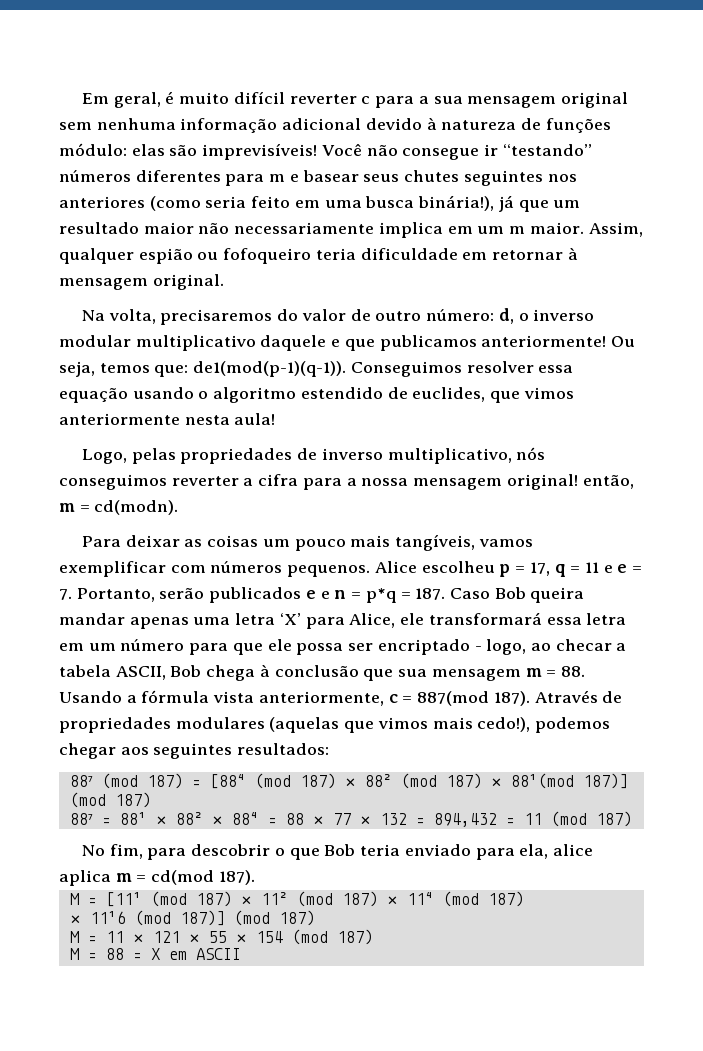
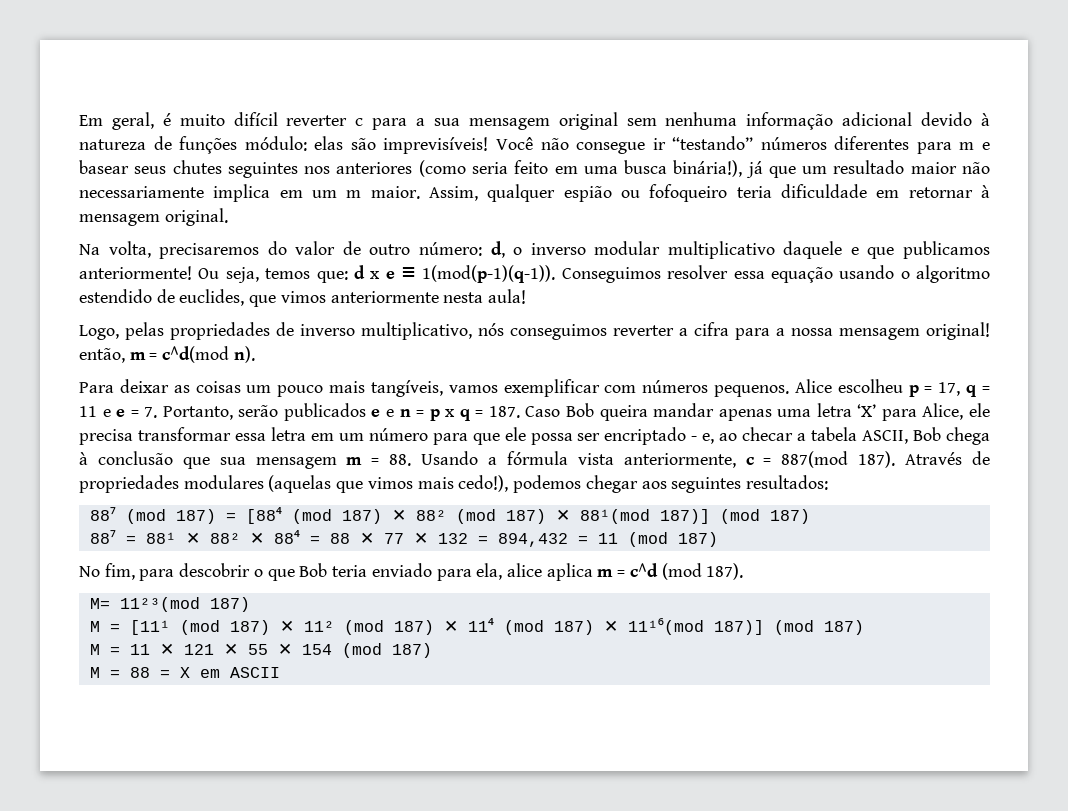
- Ou seja, temos que: de1(mod(p-1)(q-1)).
+ Ou seja, temos que: d x e ≡ 1(mod(p-1)(q-1)).
- Logo, pelas propriedades de inverso multiplicativo, nós conseguimos reverter a cifra para a nossa mensagem original! então, m = cd(modn).
+ Logo, pelas propriedades de inverso multiplicativo, nós conseguimos reverter a cifra para a nossa mensagem original! então, m = c^d(mod n).
- Alice escolheu p = 17, q = 11 e e = 7. Portanto, serão publicados e e n = p*q = 187. Caso Bob queira mandar apenas uma letra ‘X’ para Alice, ele transformará essa letra em um número para que ele possa ser encriptado - logo, ao checar a tabela ASCII, Bob chega à conclusão que sua mensagem m = 88. Usando a fórmula vista anteriormente, c = 887(mod 187).
+ Alice escolheu p = 17, q = 11 e e = 7. Portanto, serão publicados e e n = p x q = 187. Caso Bob queira mandar apenas uma letra ‘X’ para Alice, ele precisa transformar essa letra em um número para que ele possa ser encriptado - e, ao checar a tabela ASCII, Bob chega à conclusão que sua mensagem m = 88. Usando a fórmula vista anteriormente, c = 887(mod 187).
- No fim, para descobrir o que Bob teria enviado para ela, alice aplica m = cd(mod 187).
+ No fim, para descobrir o que Bob teria enviado para ela, alice aplica m = c^d (mod 187).
+ M= 11²³(mod 187)
- M = [11¹ (mod 187) ✕ 11² (mod 187) ✕ 11⁴ (mod 187)
- ✕ 11¹6 (mod 187)] (mod 187)
+ M = [11¹ (mod 187) ✕ 11² (mod 187) ✕ 11⁴ (mod 187) ✕ 11¹⁶(mod 187)] (mod 187)

